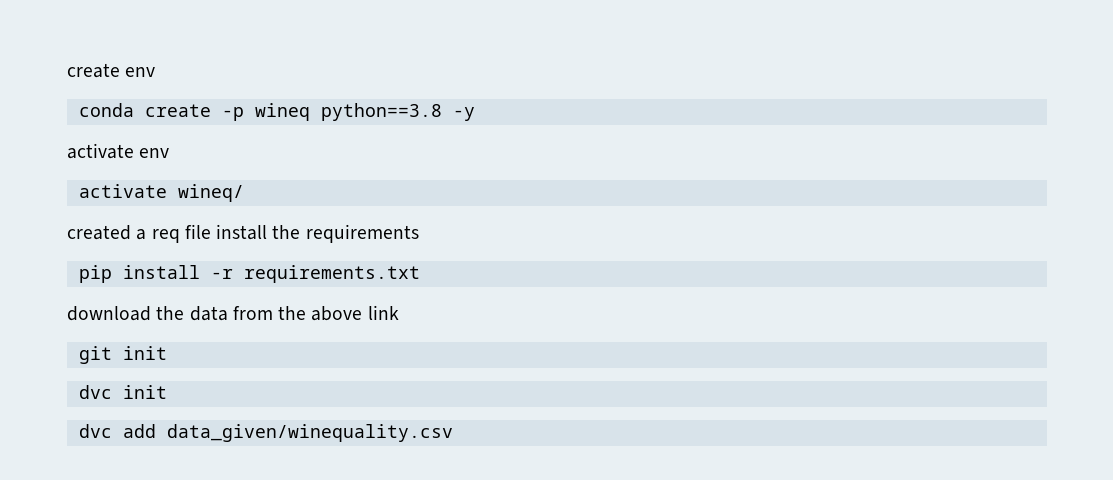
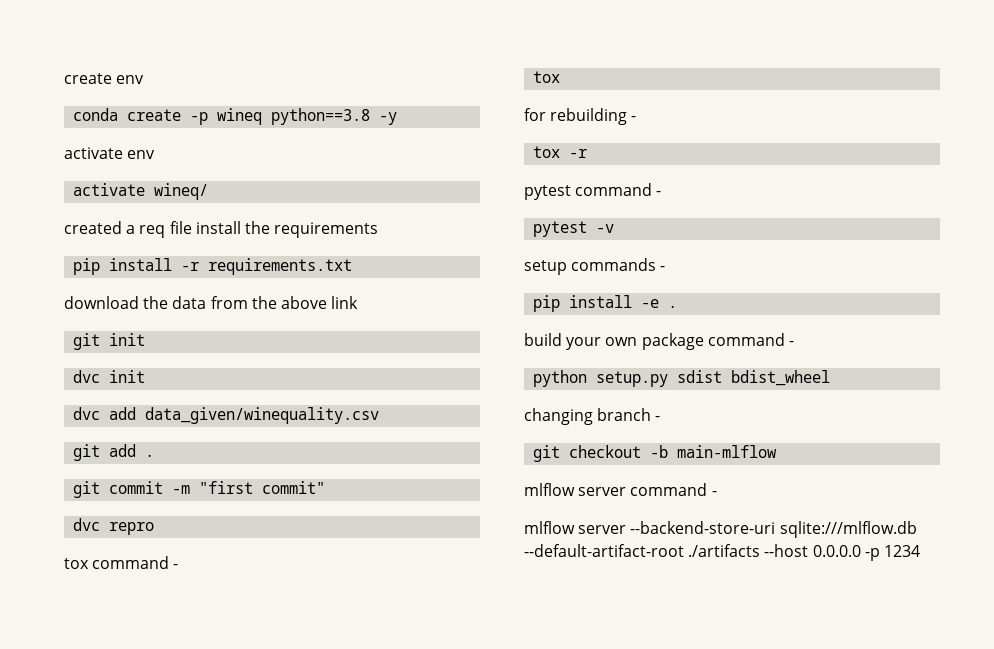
+ git add .
+ git commit -m "first commit"
+ dvc repro
+ tox command -
+ tox
+ for rebuilding -
+ tox -r
+ pytest command -
+ pytest -v
+ setup commands -
+ pip install -e .
+ build your own package command -
+ python setup.py sdist bdist_wheel
+ changing branch -
+ git checkout -b main-mlflow
+ mlflow server command -
+ mlflow server --backend-store-uri sqlite:///mlflow.db --default-artifact-root ./artifacts --host 0.0.0.0 -p 1234

